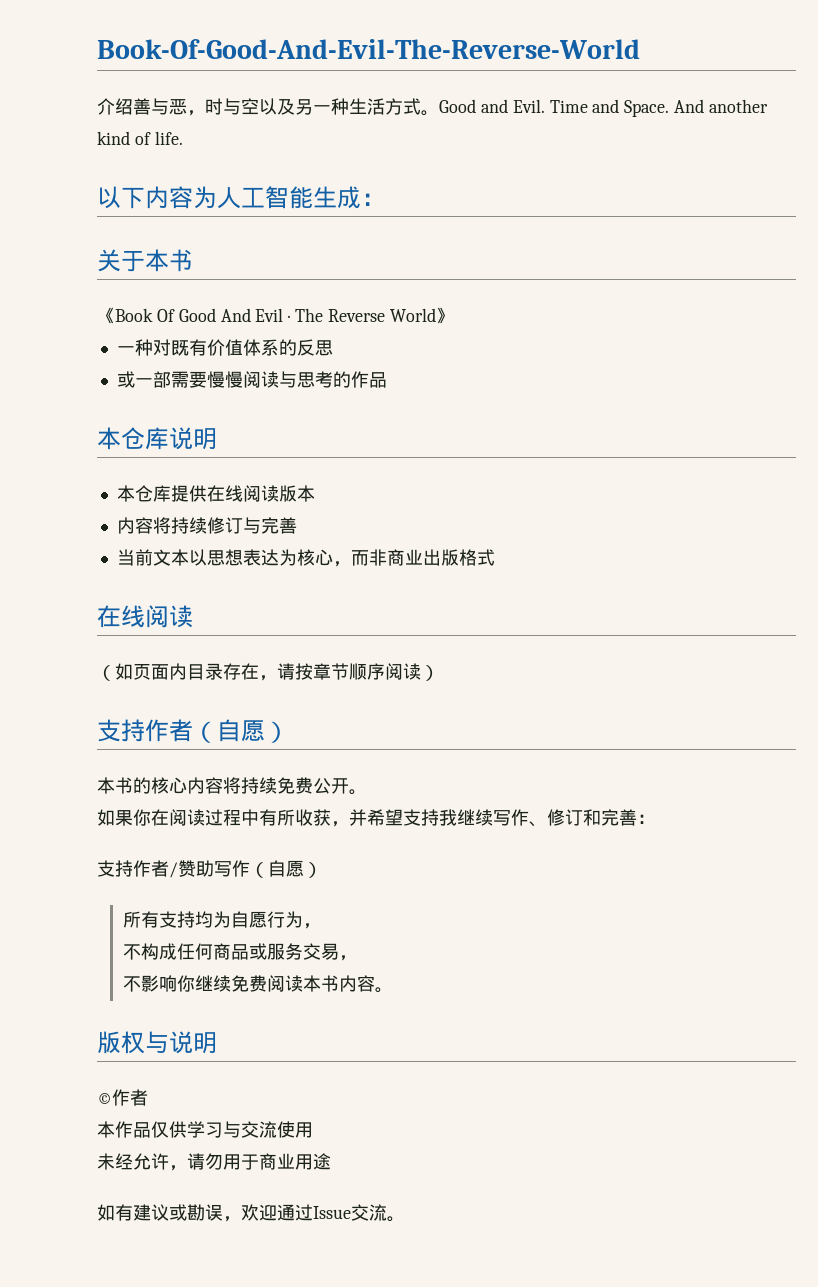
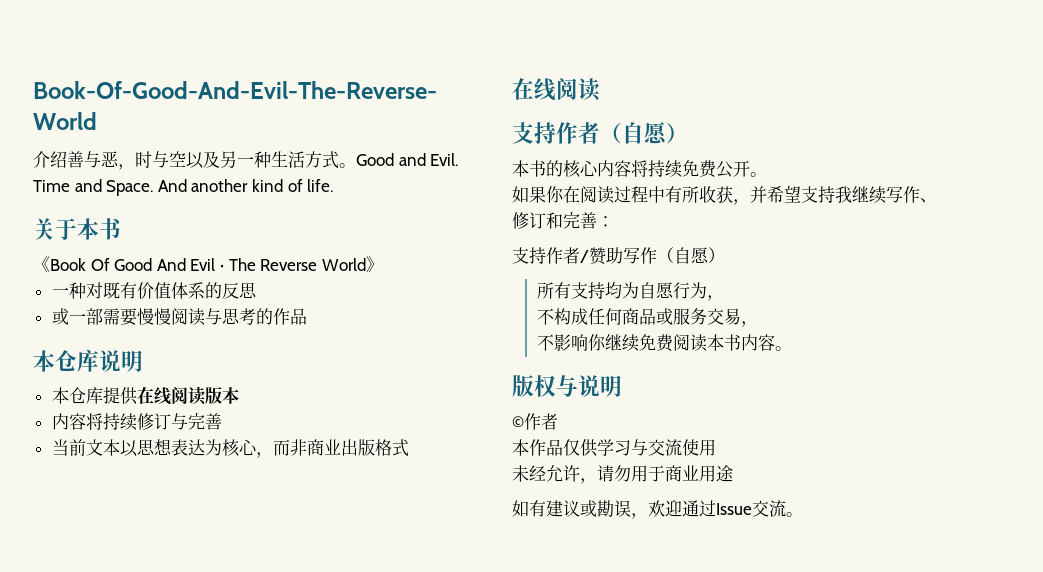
- 以下内容为人工智能生成：
- （如页面内目录存在，请按章节顺序阅读）

